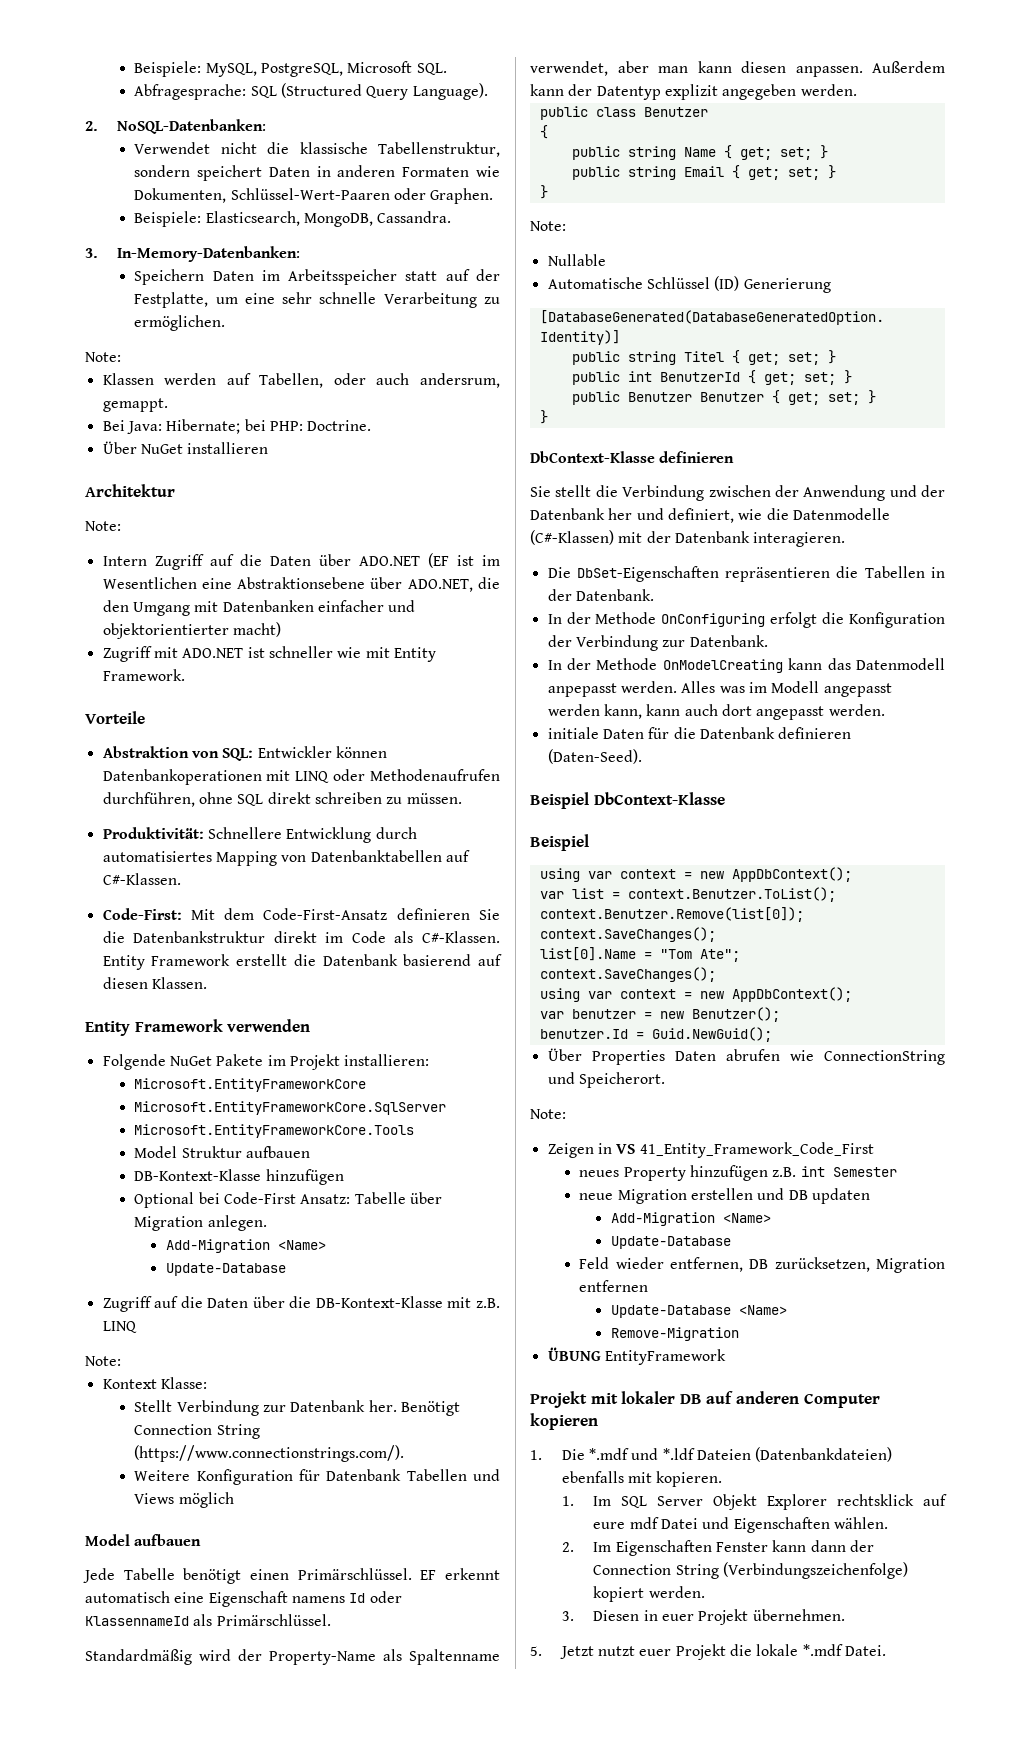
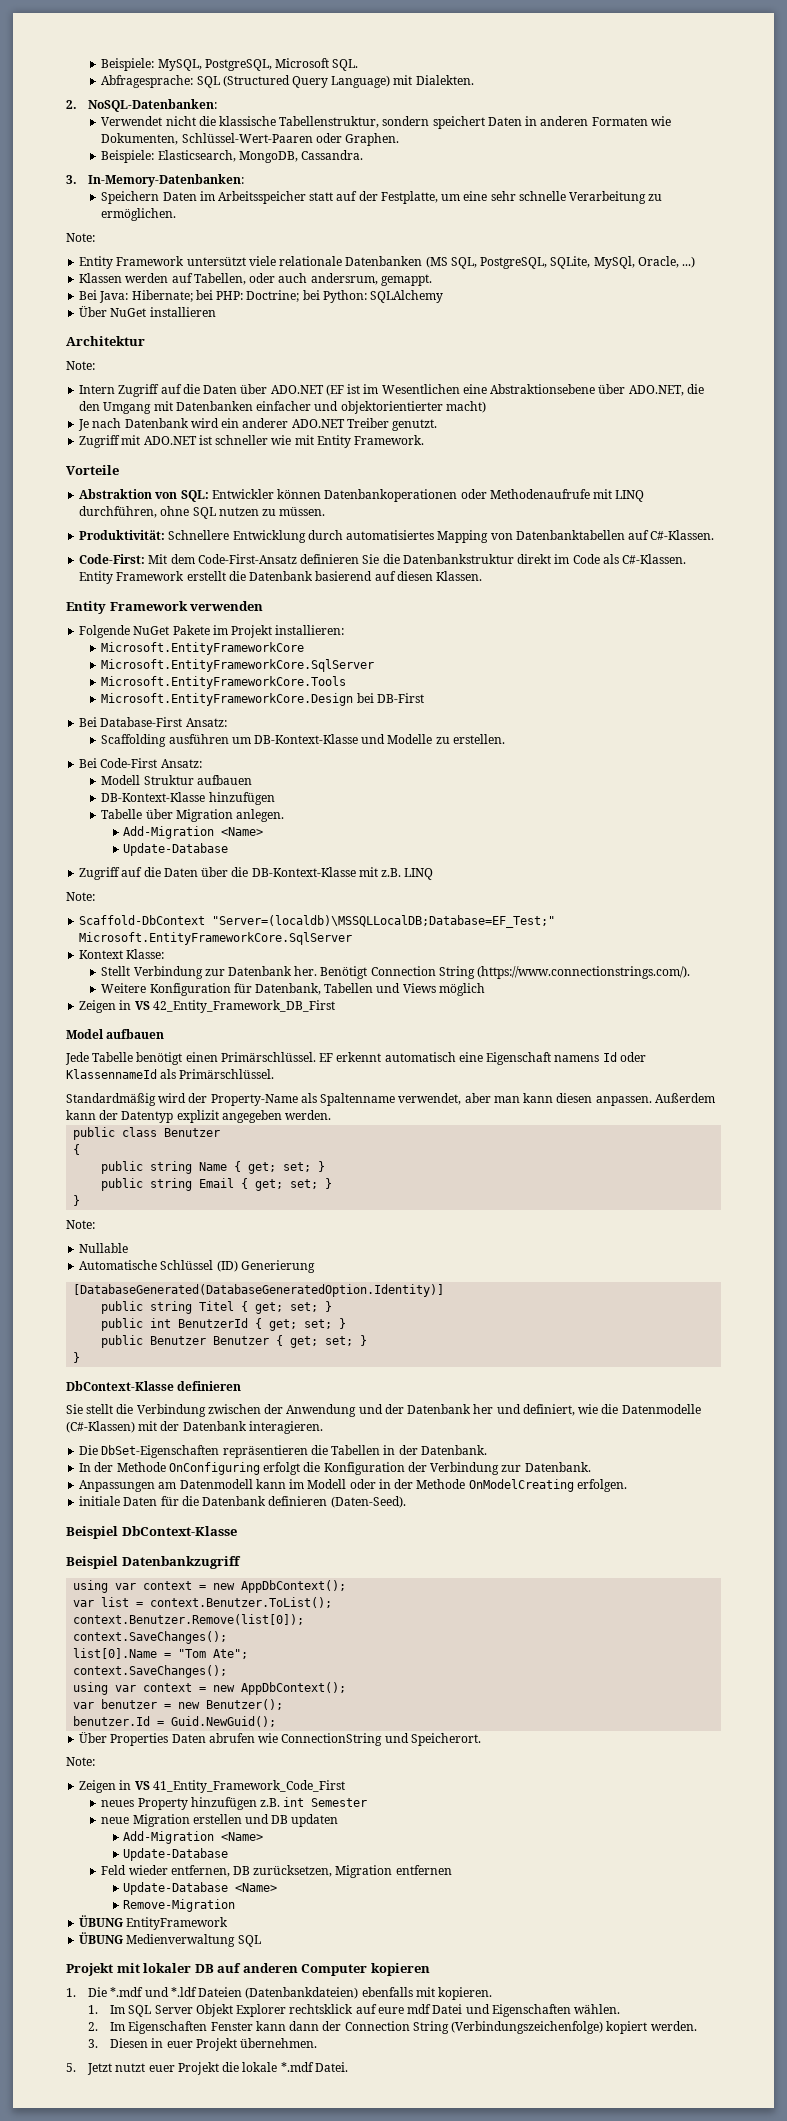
- Abfragesprache: SQL (Structured Query Language).
+ Abfragesprache: SQL (Structured Query Language) mit Dialekten.
+ Entity Framework untersützt viele relationale Datenbanken (MS SQL, PostgreSQL, SQLite, MySQl, Oracle, ...)
- Bei Java: Hibernate; bei PHP: Doctrine.
+ Bei Java: Hibernate; bei PHP: Doctrine; bei Python: SQLAlchemy
+ Je nach Datenbank wird ein anderer ADO.NET Treiber genutzt.
- Abstraktion von SQL: Entwickler können Datenbankoperationen mit LINQ oder Methodenaufrufen durchführen, ohne SQL direkt schreiben zu müssen.
+ Abstraktion von SQL: Entwickler können Datenbankoperationen oder Methodenaufrufe mit LINQ durchführen, ohne SQL nutzen zu müssen.
- Model Struktur aufbauen
+ Microsoft.EntityFrameworkCore.Design bei DB-First
+ Bei Database-First Ansatz:
+ Scaffolding ausführen um DB-Kontext-Klasse und Modelle zu erstellen.
+ Bei Code-First Ansatz:
+ Modell Struktur aufbauen
- Optional bei Code-First Ansatz: Tabelle über Migration anlegen.
+ Tabelle über Migration anlegen.
+ Scaffold-DbContext "Server=(localdb)\MSSQLLocalDB;Database=EF_Test;" Microsoft.EntityFrameworkCore.SqlServer
- Weitere Konfiguration für Datenbank Tabellen und Views möglich
+ Weitere Konfiguration für Datenbank, Tabellen und Views möglich
+ Zeigen in VS 42_Entity_Framework_DB_First
- In der Methode OnModelCreating kann das Datenmodell anpepasst werden. Alles was im Modell angepasst werden kann, kann auch dort angepasst werden.
+ Anpassungen am Datenmodell kann im Modell oder in der Methode OnModelCreating erfolgen.
  Beispiel DbContext-Klasse
- Beispiel
+ Beispiel Datenbankzugriff
+ ÜBUNG Medienverwaltung SQL

